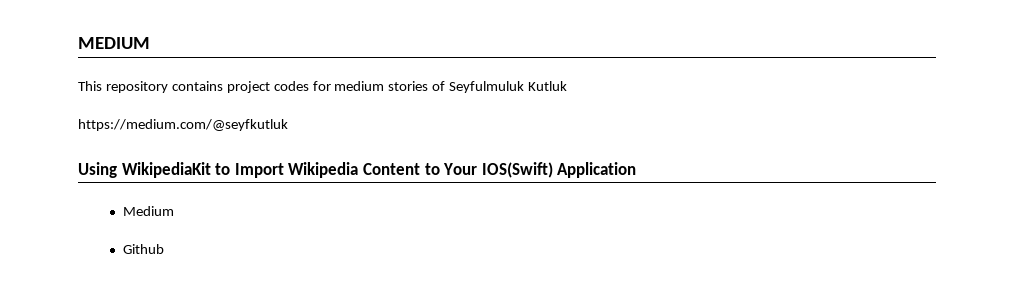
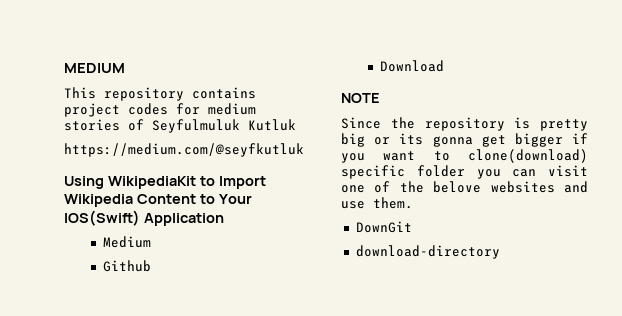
+ Download
+ NOTE
+ Since the repository is pretty big or its gonna get bigger if you want to clone(download) specific folder you can visit one of the belove websites and use them.
+ DownGit
+ download-directory

